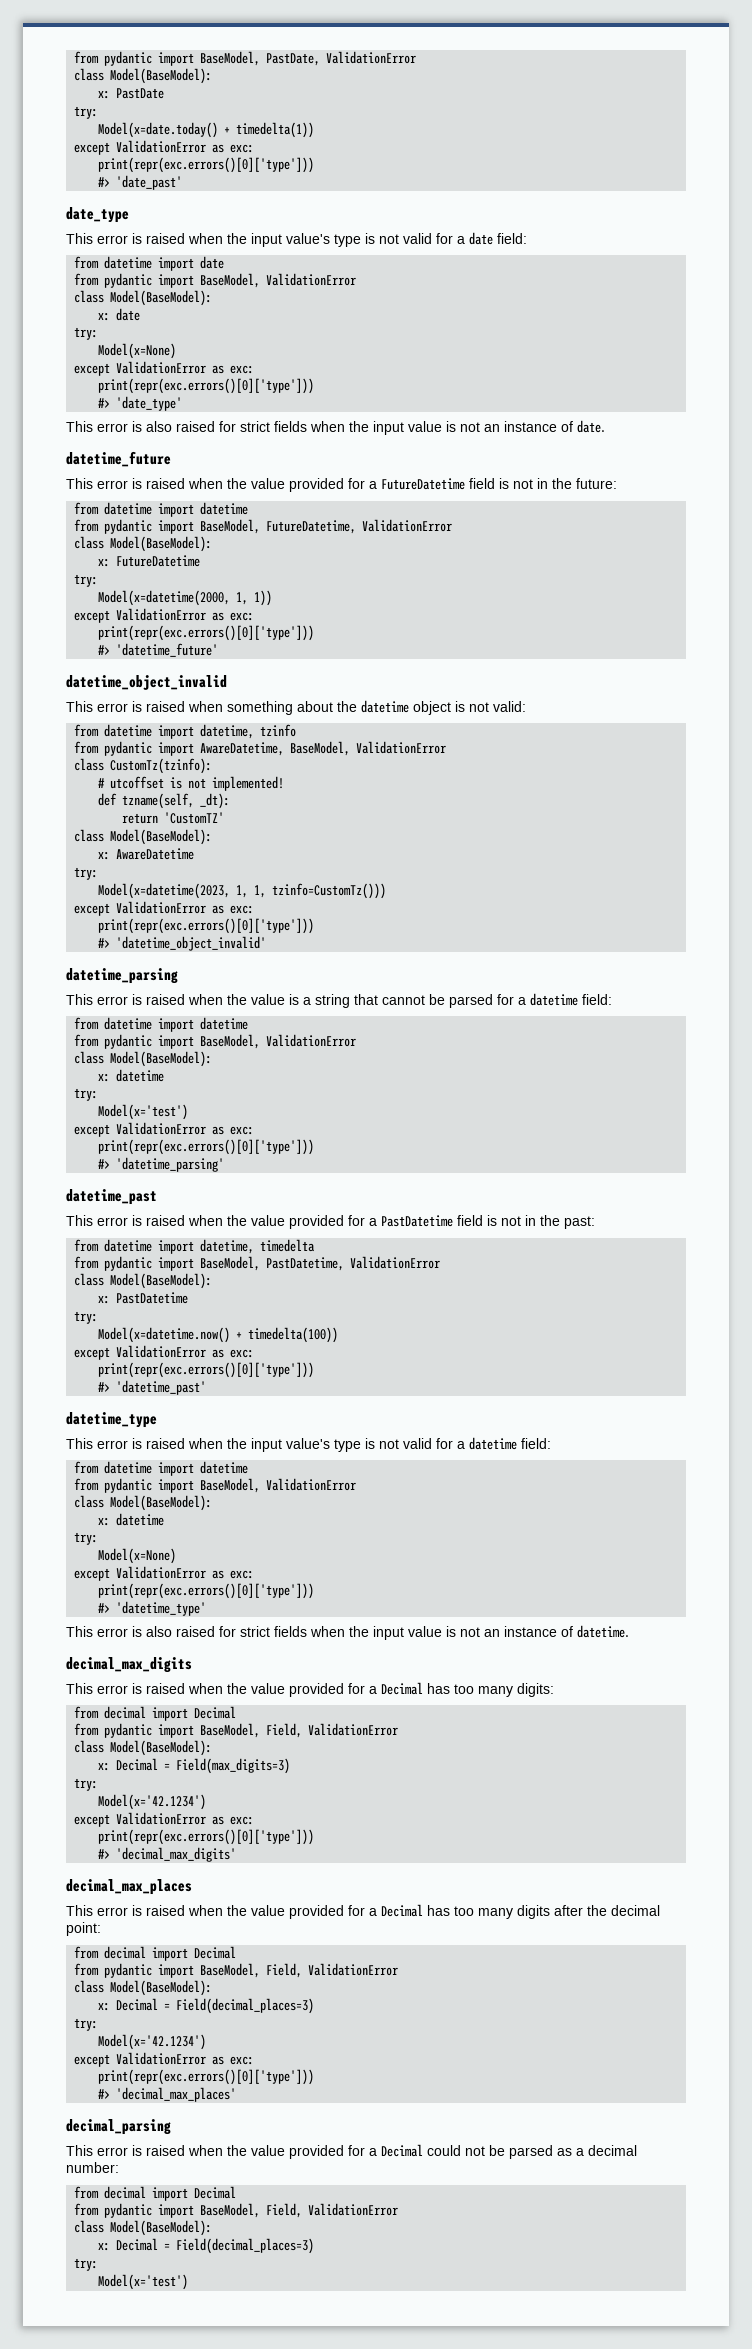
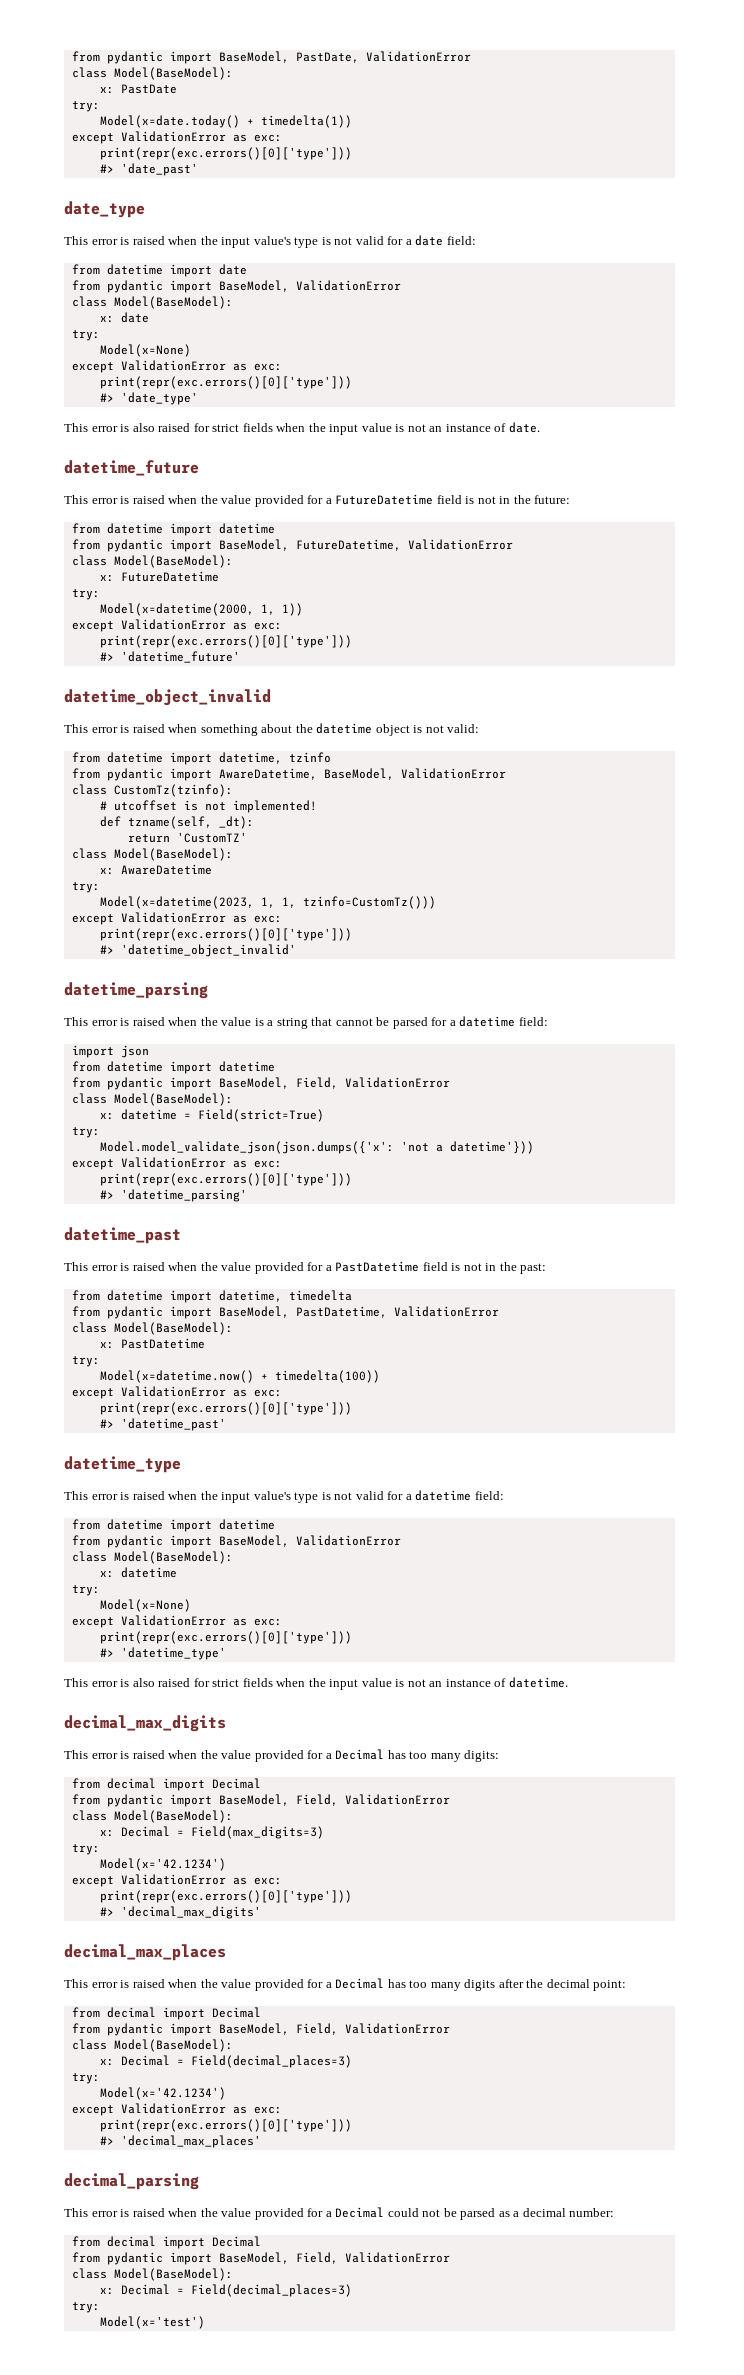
  This error is raised when the value is a string that cannot be parsed for a datetime field:
+ import json
  from datetime import datetime
- from pydantic import BaseModel, ValidationError
+ from pydantic import BaseModel, Field, ValidationError
  class Model(BaseModel):
- x: datetime
+ x: datetime = Field(strict=True)
  try:
- Model(x='test')
+ Model.model_validate_json(json.dumps({'x': 'not a datetime'}))

